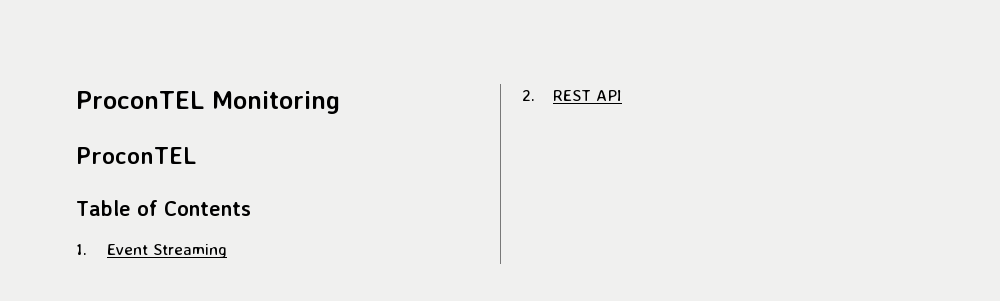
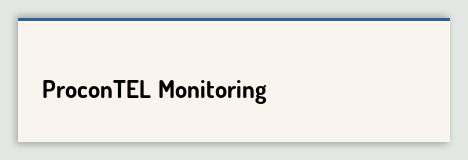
  ProconTEL Monitoring
- ProconTEL
- Table of Contents
- 1. Event Streaming
- 2. REST API

